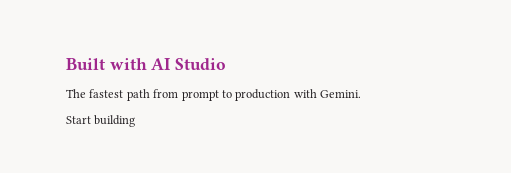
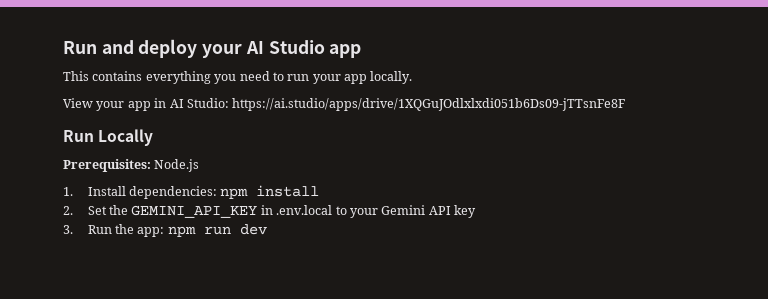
- Built with AI Studio
- The fastest path from prompt to production with Gemini.
- Start building
+ Run and deploy your AI Studio app
+ This contains everything you need to run your app locally.
+ View your app in AI Studio: https://ai.studio/apps/drive/1XQGuJOdlxlxdi051b6Ds09-jTTsnFe8F
+ Run Locally
+ Prerequisites: Node.js
+ 1. Install dependencies: npm install
+ 2. Set the GEMINI_API_KEY in .env.local to your Gemini API key
+ 3. Run the app: npm run dev

